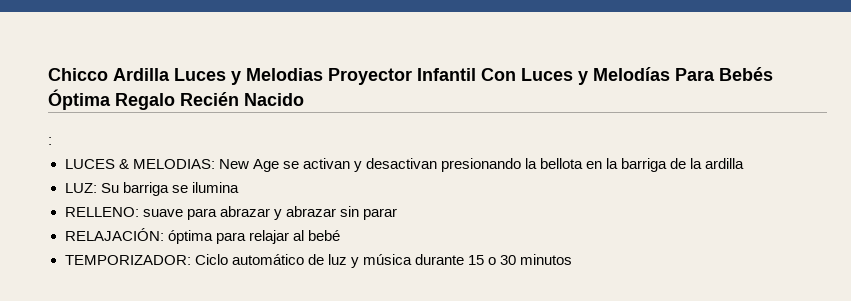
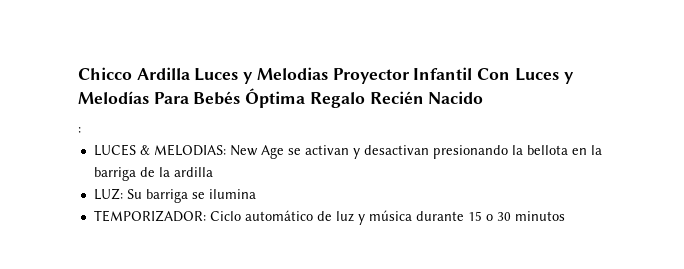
- RELLENO: suave para abrazar y abrazar sin parar
- RELAJACIÓN: óptima para relajar al bebé

